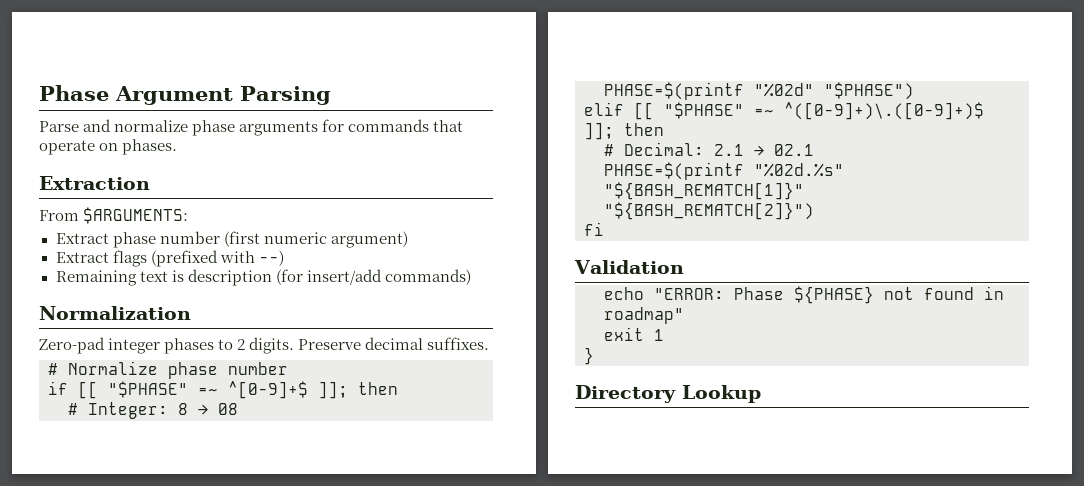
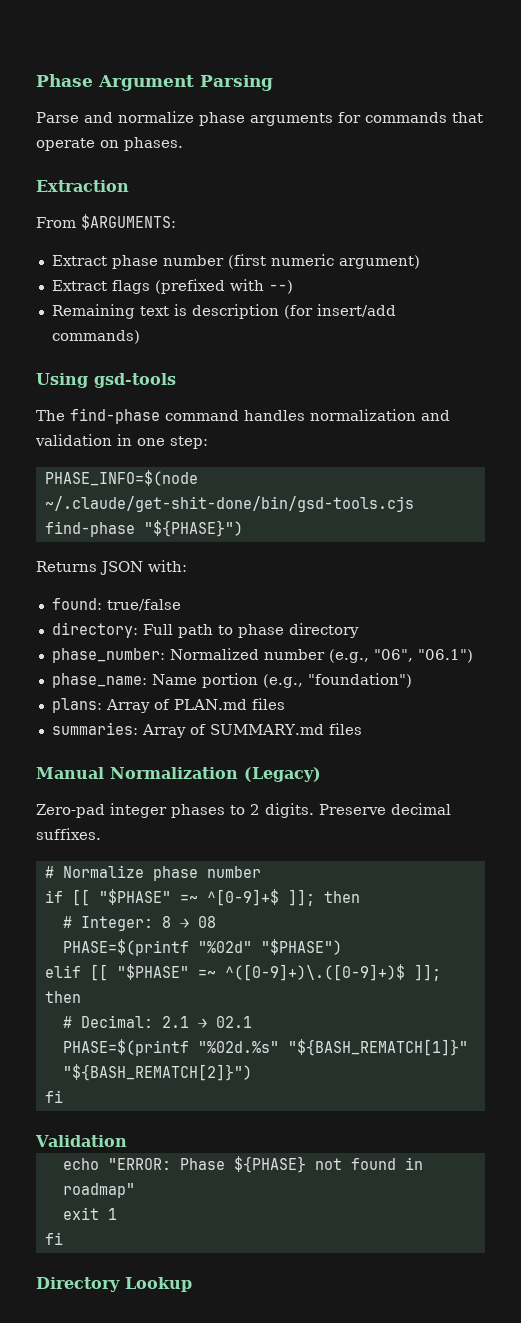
- Normalization
+ Using gsd-tools
+ The find-phase command handles normalization and validation in one step:
+ PHASE_INFO=$(node ~/.claude/get-shit-done/bin/gsd-tools.cjs find-phase "${PHASE}")
+ Returns JSON with:
+ found: true/false
+ directory: Full path to phase directory
+ phase_number: Normalized number (e.g., "06", "06.1")
+ phase_name: Name portion (e.g., "foundation")
+ plans: Array of PLAN.md files
+ summaries: Array of SUMMARY.md files
+ Manual Normalization (Legacy)
  exit 1
- }
+ fi

